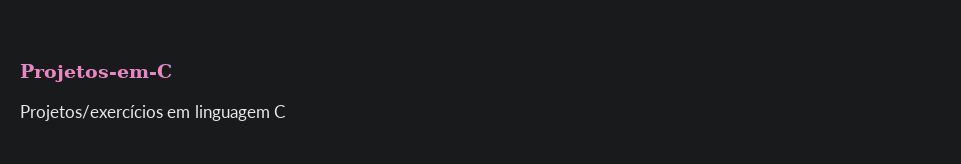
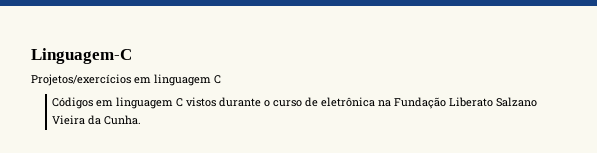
- Projetos-em-C
+ Linguagem-C
+ Códigos em linguagem C vistos durante o curso de eletrônica na Fundação Liberato Salzano Vieira da Cunha.

